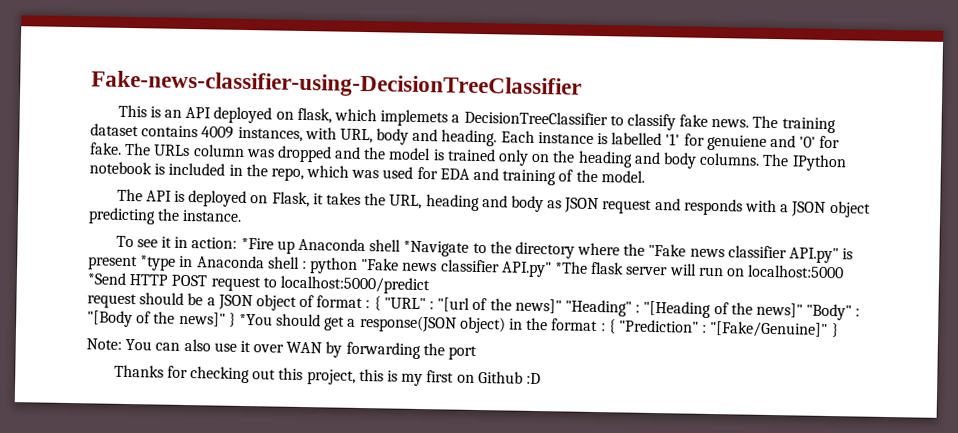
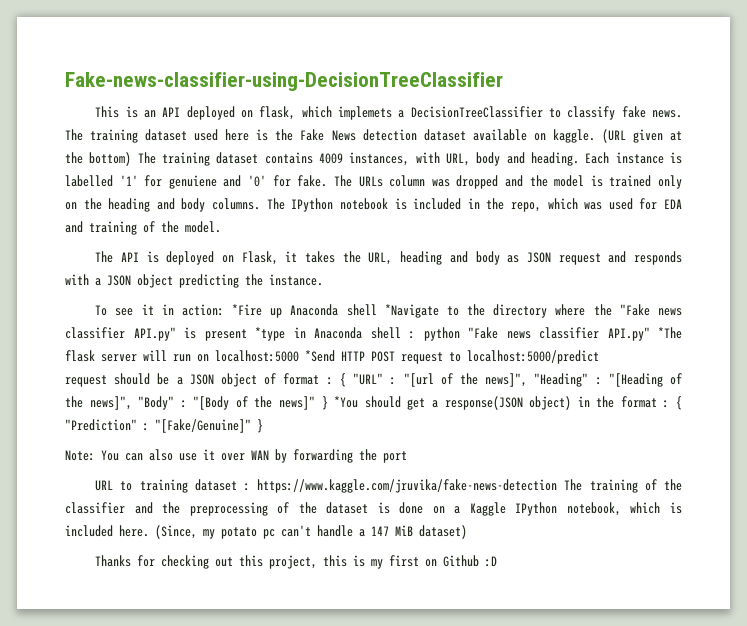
- The training dataset contains 4009 instances, with URL, body and heading.
+ The training dataset used here is the Fake News detection dataset available on kaggle. (URL given at the bottom) The training dataset contains 4009 instances, with URL, body and heading.
- request should be a JSON object of format : { "URL" : "[url of the news]" "Heading" : "[Heading of the news]" "Body" : "[Body of the news]" } *You should get a response(JSON object) in the format : { "Prediction" : "[Fake/Genuine]" }
+ request should be a JSON object of format : { "URL" : "[url of the news]", "Heading" : "[Heading of the news]", "Body" : "[Body of the news]" } *You should get a response(JSON object) in the format : { "Prediction" : "[Fake/Genuine]" }
+ URL to training dataset : https://www.kaggle.com/jruvika/fake-news-detection The training of the classifier and the preprocessing of the dataset is done on a Kaggle IPython notebook, which is included here. (Since, my potato pc can't handle a 147 MiB dataset)

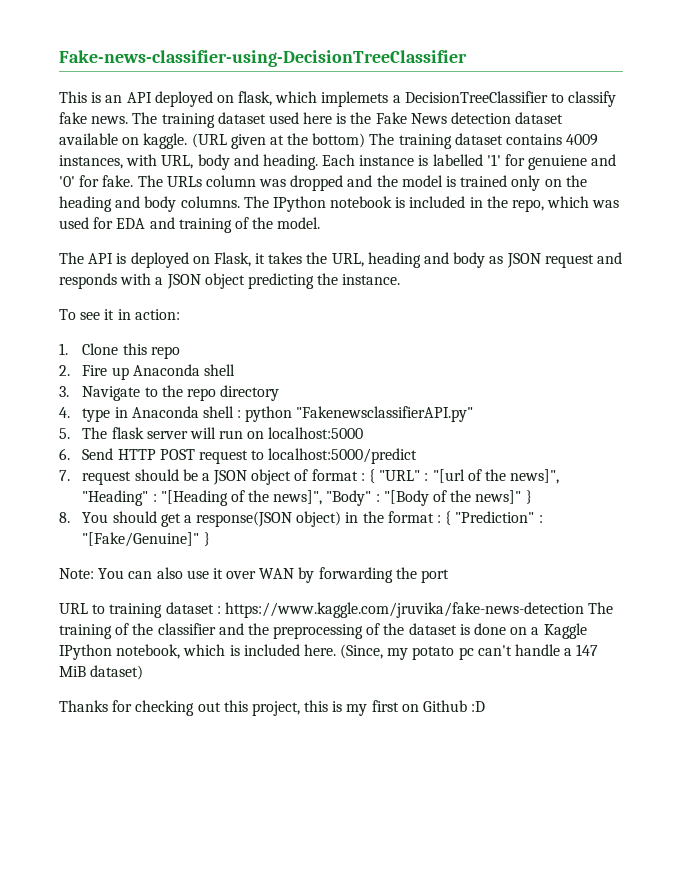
- To see it in action: *Fire up Anaconda shell *Navigate to the directory where the "Fake news classifier API.py" is present *type in Anaconda shell : python "Fake news classifier API.py" *The flask server will run on localhost:5000 *Send HTTP POST request to localhost:5000/predict
+ To see it in action:
+ 1. Clone this repo
+ 2. Fire up Anaconda shell
+ 3. Navigate to the repo directory
+ 4. type in Anaconda shell : python "FakenewsclassifierAPI.py"
+ 5. The flask server will run on localhost:5000
+ 6. Send HTTP POST request to localhost:5000/predict
- request should be a JSON object of format : { "URL" : "[url of the news]", "Heading" : "[Heading of the news]", "Body" : "[Body of the news]" } *You should get a response(JSON object) in the format : { "Prediction" : "[Fake/Genuine]" }
+ 7. request should be a JSON object of format : { "URL" : "[url of the news]", "Heading" : "[Heading of the news]", "Body" : "[Body of the news]" }
+ 8. You should get a response(JSON object) in the format : { "Prediction" : "[Fake/Genuine]" }

